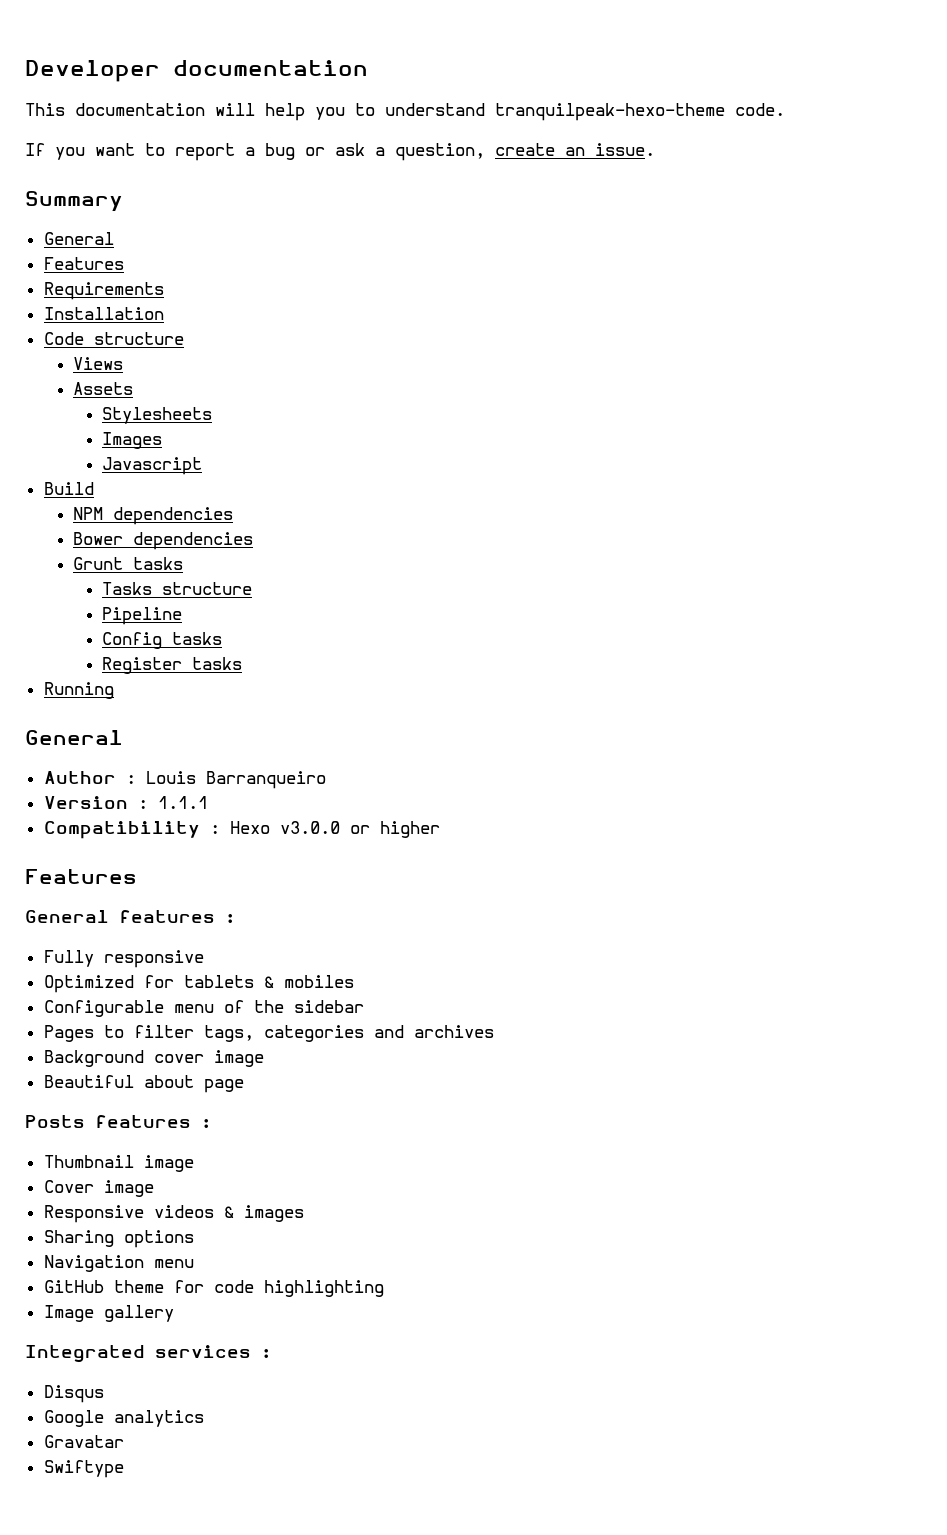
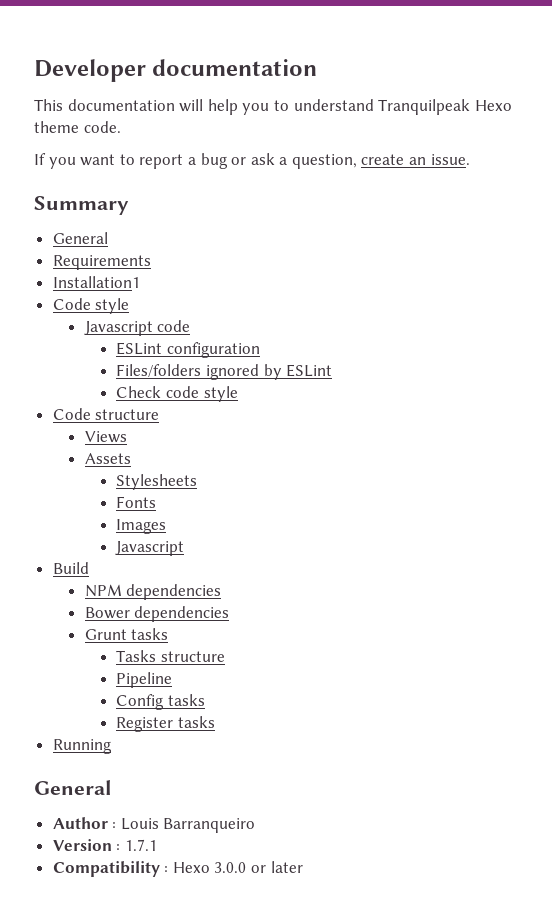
- This documentation will help you to understand tranquilpeak-hexo-theme code.
+ This documentation will help you to understand Tranquilpeak Hexo theme code.
  Summary
  General
- Features
- Installation
+ Installation1
+ Code style
+ Javascript code
+ ESLint configuration
+ Files/folders ignored by ESLint
+ Check code style
+ Fonts
- Version : 1.1.1
+ Version : 1.7.1
- Compatibility : Hexo v3.0.0 or higher
- Features
- General features :
- Fully responsive
- Optimized for tablets & mobiles
- Configurable menu of the sidebar
- Pages to filter tags, categories and archives
- Background cover image
- Beautiful about page
- Posts features :
- Thumbnail image
- Cover image
- Responsive videos & images
- Sharing options
- Navigation menu
- GitHub theme for code highlighting
- Image gallery
- Integrated services :
- Disqus
- Google analytics
- Gravatar
- Swiftype
+ Compatibility : Hexo 3.0.0 or later

